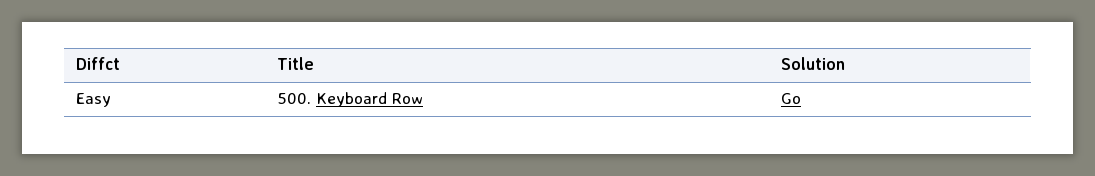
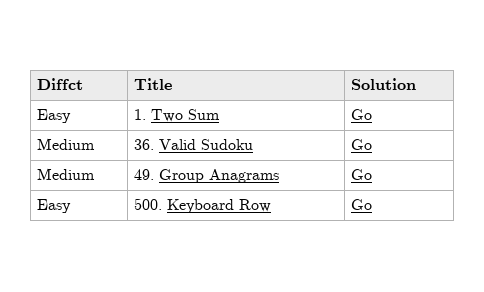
+ Easy | 1. Two Sum | Go
+ Medium | 36. Valid Sudoku | Go
+ Medium | 49. Group Anagrams | Go

